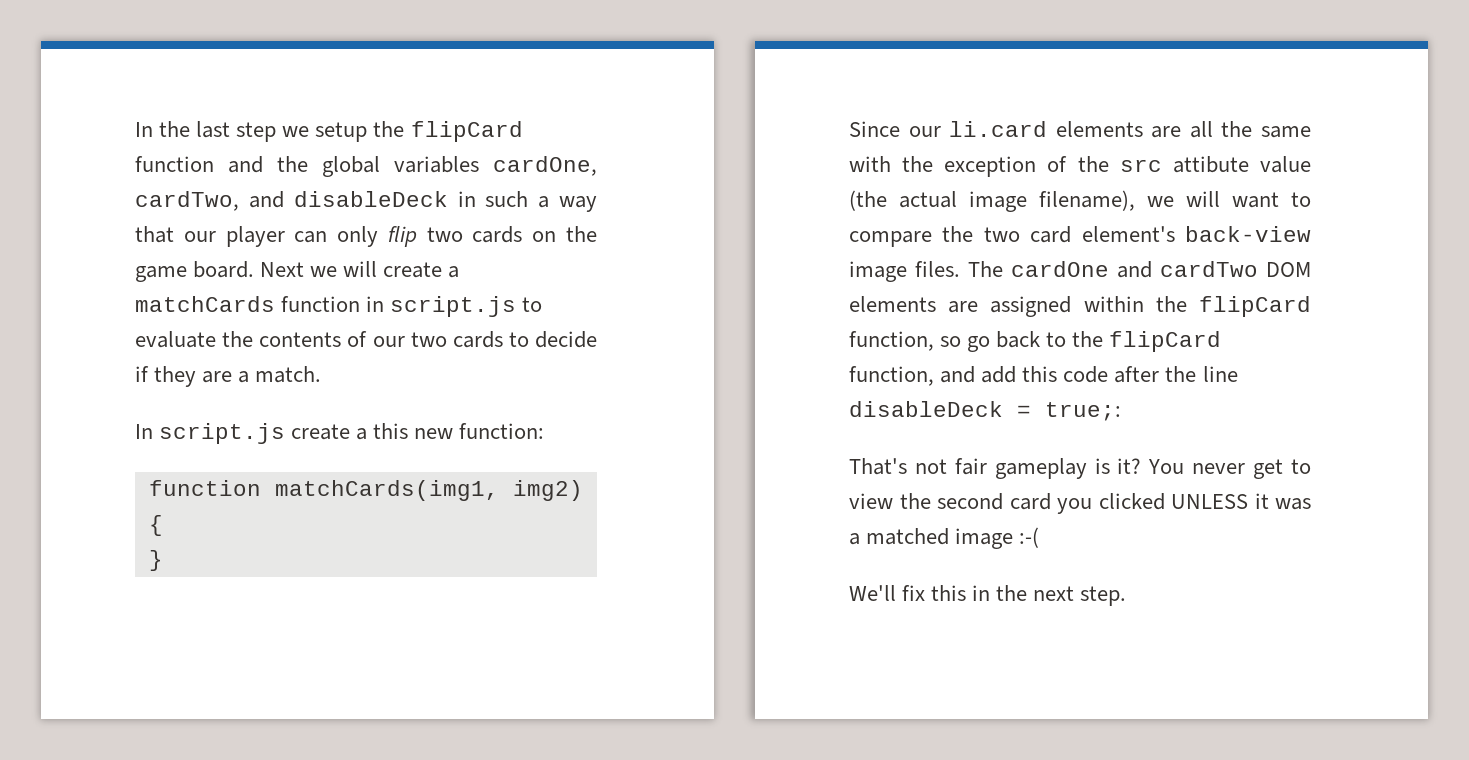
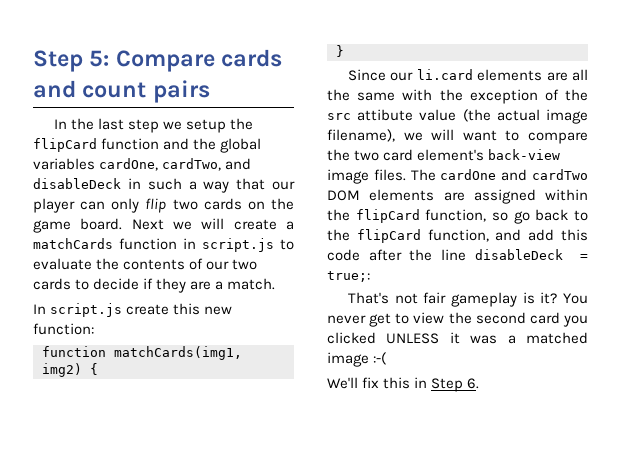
+ Step 5: Compare cards and count pairs
- In script.js create a this new function:
+ In script.js create this new function:
- We'll fix this in the next step.
+ We'll fix this in Step 6.

